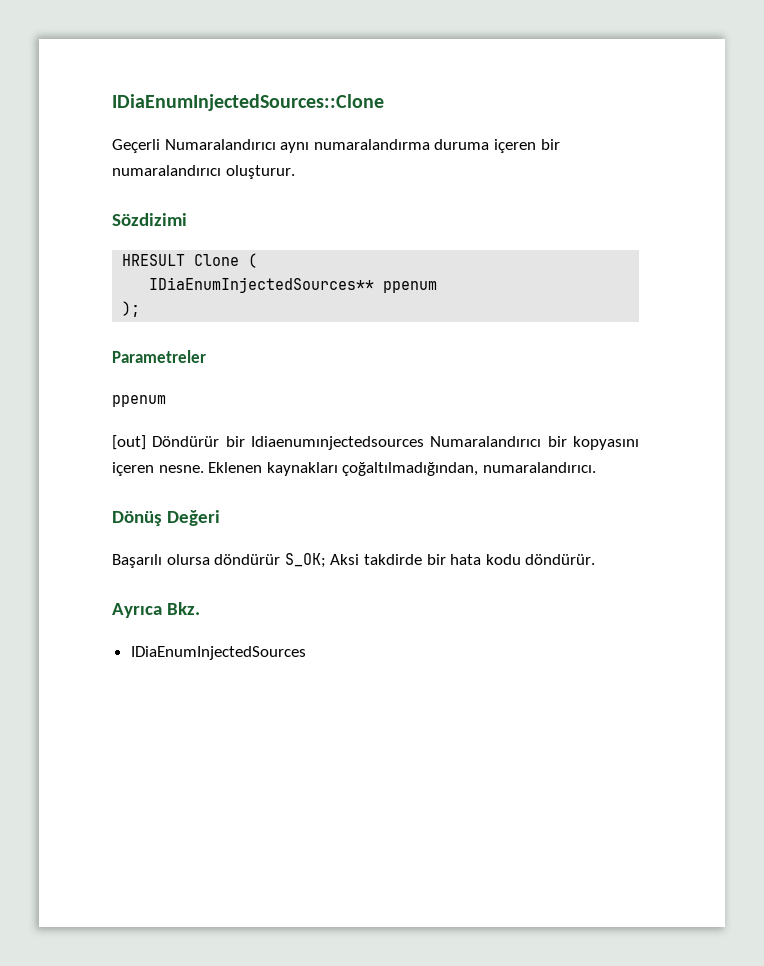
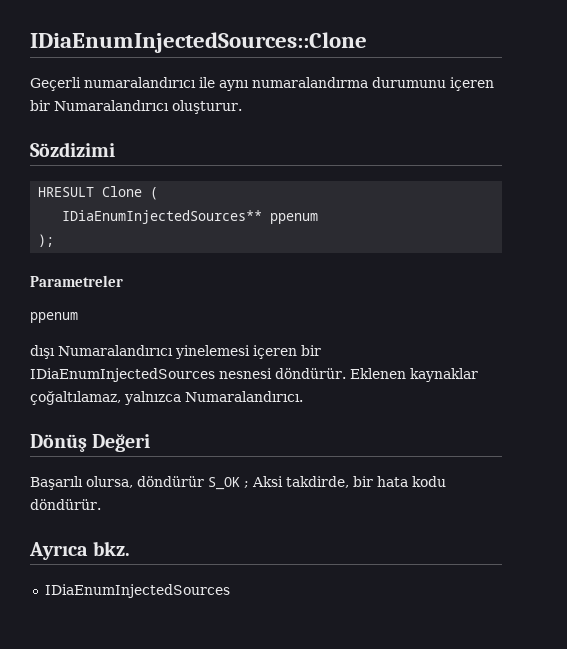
- Geçerli Numaralandırıcı aynı numaralandırma duruma içeren bir numaralandırıcı oluşturur.
+ Geçerli numaralandırıcı ile aynı numaralandırma durumunu içeren bir Numaralandırıcı oluşturur.
- [out] Döndürür bir Idiaenumınjectedsources Numaralandırıcı bir kopyasını içeren nesne. Eklenen kaynakları çoğaltılmadığından, numaralandırıcı.
+ dışı Numaralandırıcı yinelemesi içeren bir IDiaEnumInjectedSources nesnesi döndürür. Eklenen kaynaklar çoğaltılamaz, yalnızca Numaralandırıcı.
  Dönüş Değeri
- Başarılı olursa döndürür S_OK; Aksi takdirde bir hata kodu döndürür.
+ Başarılı olursa, döndürür S_OK ; Aksi takdirde, bir hata kodu döndürür.
- Ayrıca Bkz.
+ Ayrıca bkz.

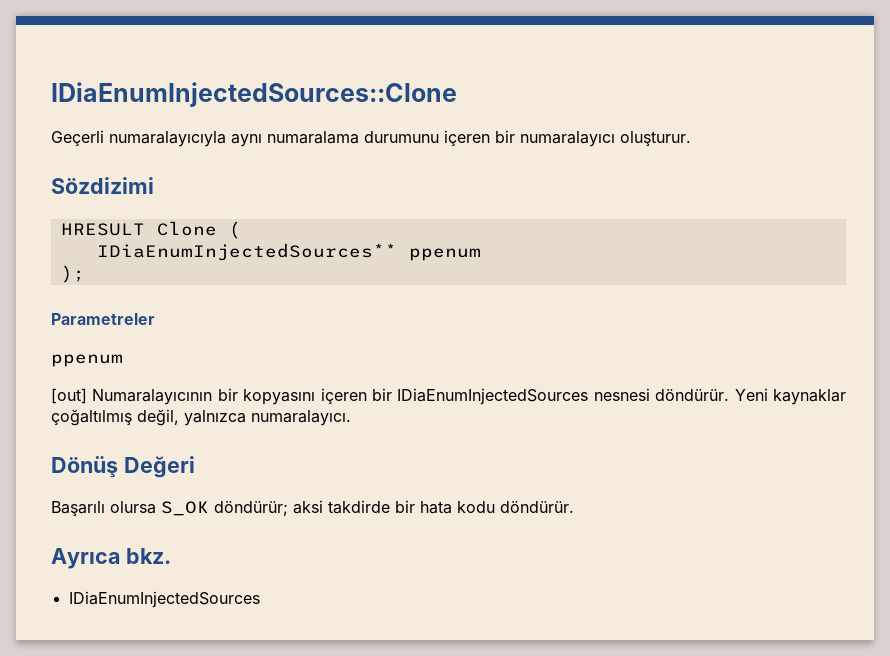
- Geçerli numaralandırıcı ile aynı numaralandırma durumunu içeren bir Numaralandırıcı oluşturur.
+ Geçerli numaralayıcıyla aynı numaralama durumunu içeren bir numaralayıcı oluşturur.
- dışı Numaralandırıcı yinelemesi içeren bir IDiaEnumInjectedSources nesnesi döndürür.
+ [out] Numaralayıcının bir kopyasını içeren bir IDiaEnumInjectedSources nesnesi döndürür.
- Eklenen kaynaklar çoğaltılamaz, yalnızca Numaralandırıcı.
+ Yeni kaynaklar çoğaltılmış değil, yalnızca numaralayıcı.
  Dönüş Değeri
- Başarılı olursa, döndürür S_OK ; Aksi takdirde, bir hata kodu döndürür.
+ Başarılı olursa S_OK döndürür; aksi takdirde bir hata kodu döndürür.

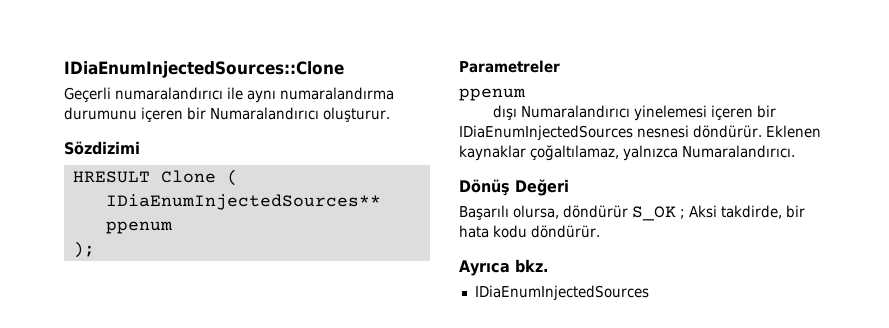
- Geçerli numaralayıcıyla aynı numaralama durumunu içeren bir numaralayıcı oluşturur.
+ Geçerli numaralandırıcı ile aynı numaralandırma durumunu içeren bir Numaralandırıcı oluşturur.
- [out] Numaralayıcının bir kopyasını içeren bir IDiaEnumInjectedSources nesnesi döndürür.
+ dışı Numaralandırıcı yinelemesi içeren bir IDiaEnumInjectedSources nesnesi döndürür.
- Yeni kaynaklar çoğaltılmış değil, yalnızca numaralayıcı.
+ Eklenen kaynaklar çoğaltılamaz, yalnızca Numaralandırıcı.
  Dönüş Değeri
- Başarılı olursa S_OK döndürür; aksi takdirde bir hata kodu döndürür.
+ Başarılı olursa, döndürür S_OK ; Aksi takdirde, bir hata kodu döndürür.

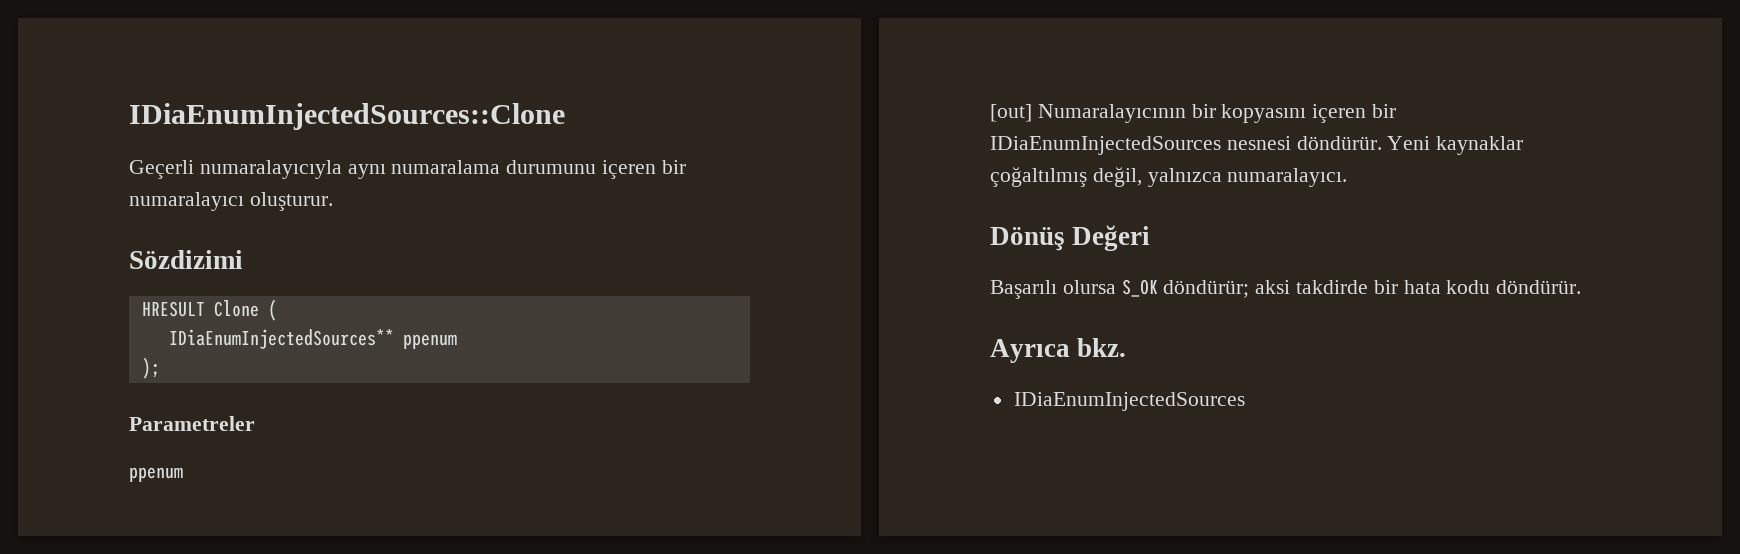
- Geçerli numaralandırıcı ile aynı numaralandırma durumunu içeren bir Numaralandırıcı oluşturur.
+ Geçerli numaralayıcıyla aynı numaralama durumunu içeren bir numaralayıcı oluşturur.
- dışı Numaralandırıcı yinelemesi içeren bir IDiaEnumInjectedSources nesnesi döndürür.
+ [out] Numaralayıcının bir kopyasını içeren bir IDiaEnumInjectedSources nesnesi döndürür.
- Eklenen kaynaklar çoğaltılamaz, yalnızca Numaralandırıcı.
+ Yeni kaynaklar çoğaltılmış değil, yalnızca numaralayıcı.
  Dönüş Değeri
- Başarılı olursa, döndürür S_OK ; Aksi takdirde, bir hata kodu döndürür.
+ Başarılı olursa S_OK döndürür; aksi takdirde bir hata kodu döndürür.

